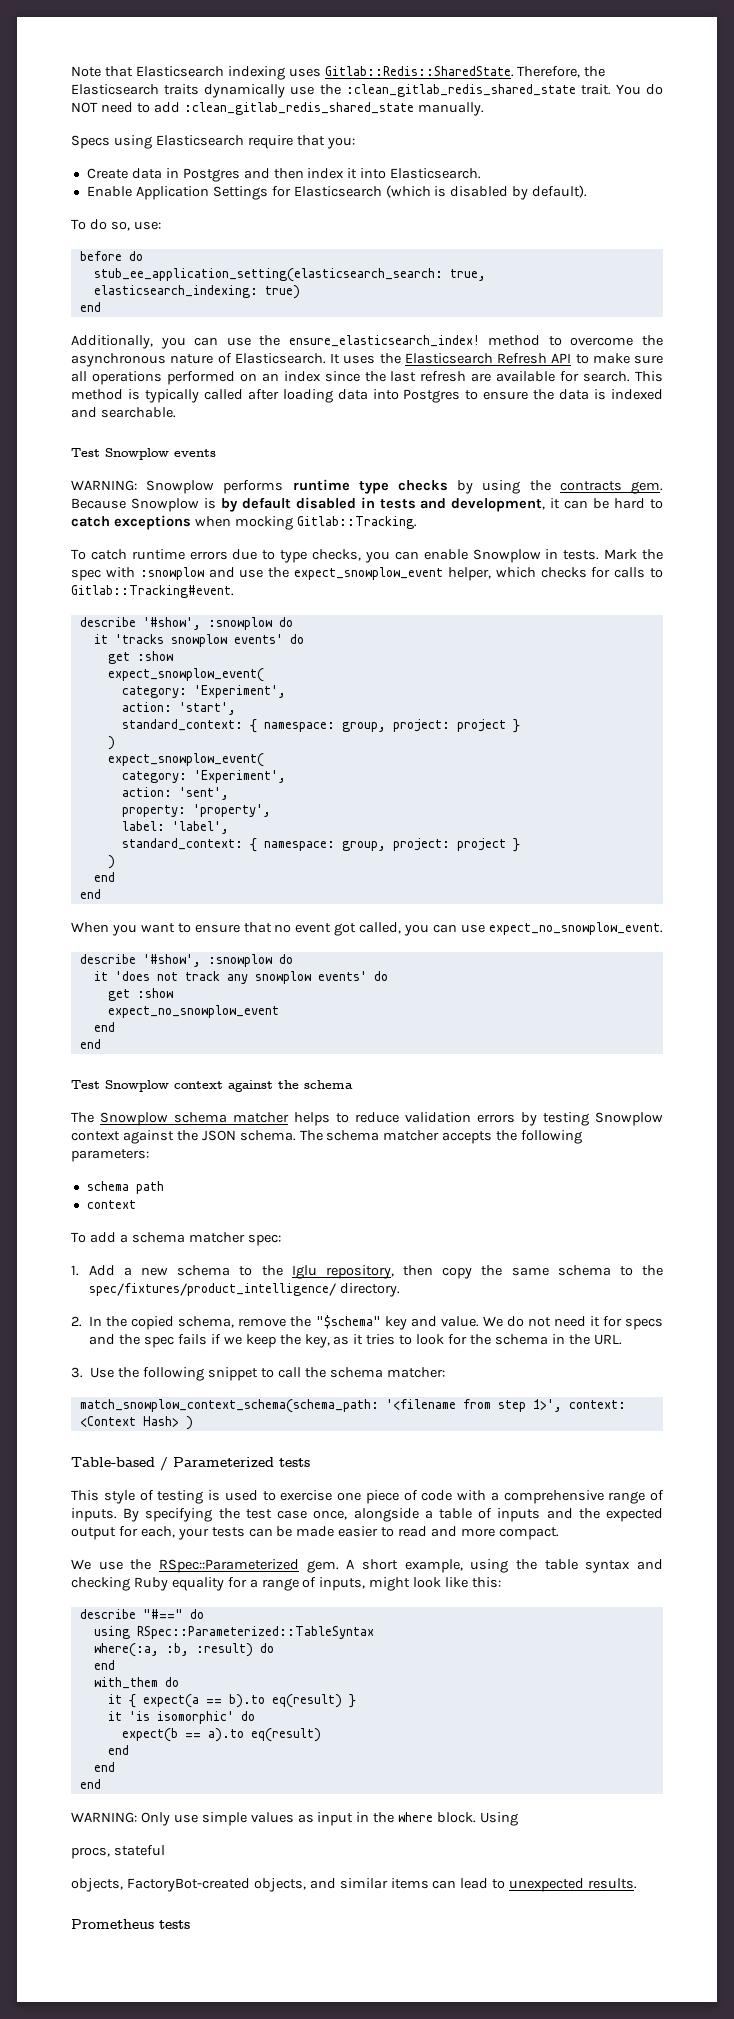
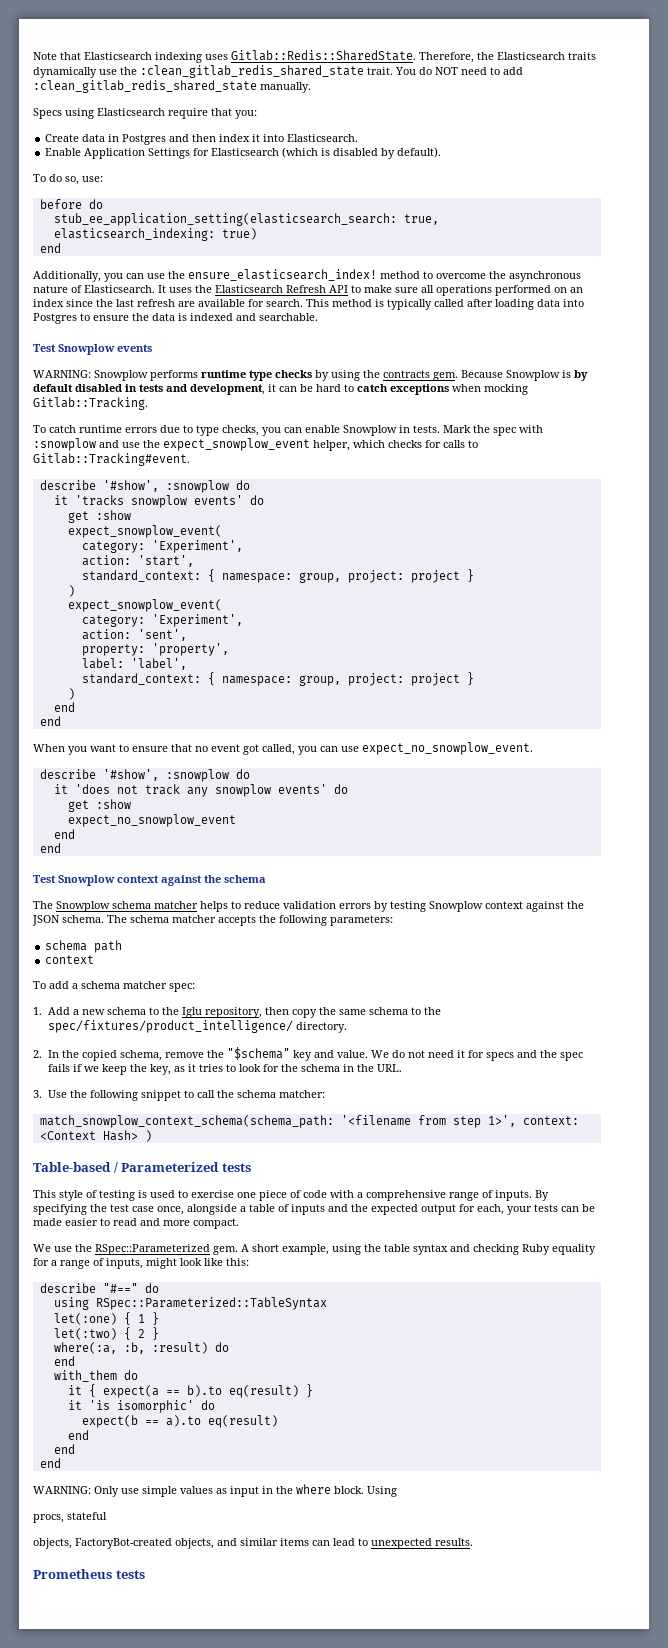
+ let(:one) { 1 }
+ let(:two) { 2 }

